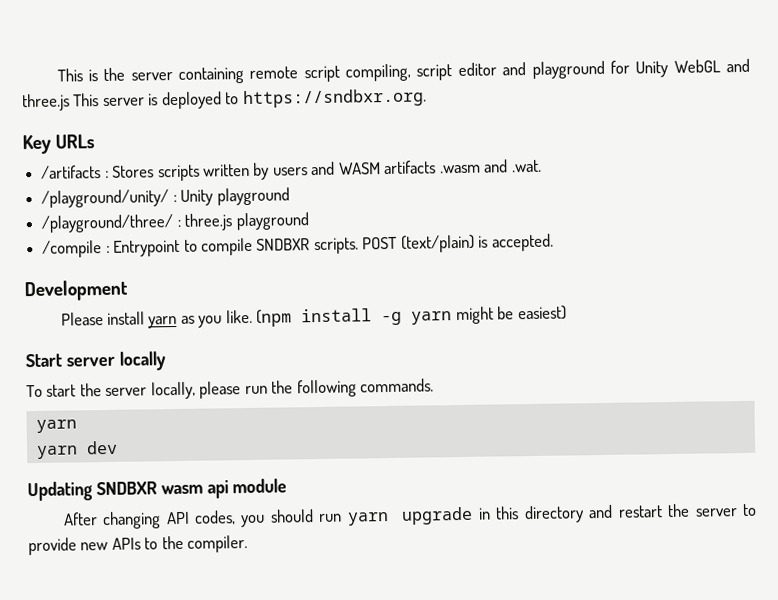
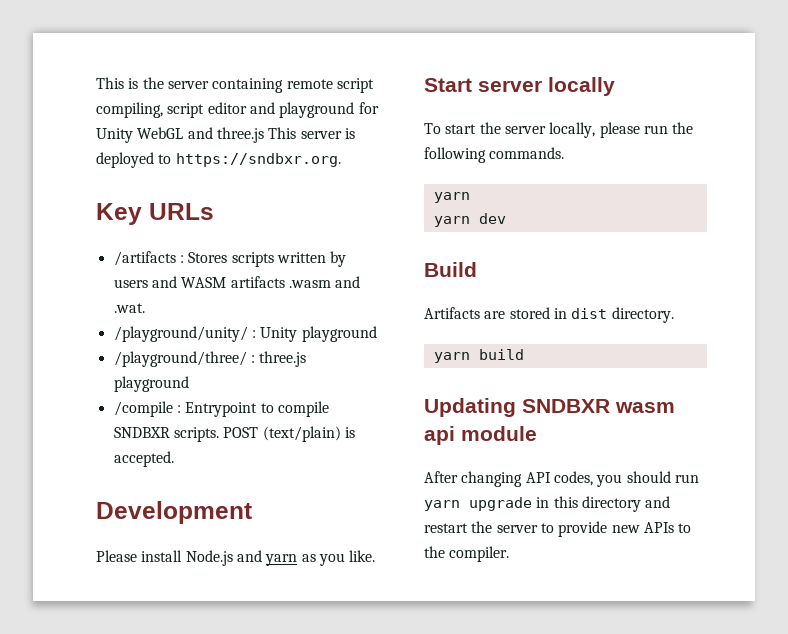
- Please install yarn as you like. (npm install -g yarn might be easiest)
+ Please install Node.js and yarn as you like.
+ Build
+ Artifacts are stored in dist directory.
+ yarn build

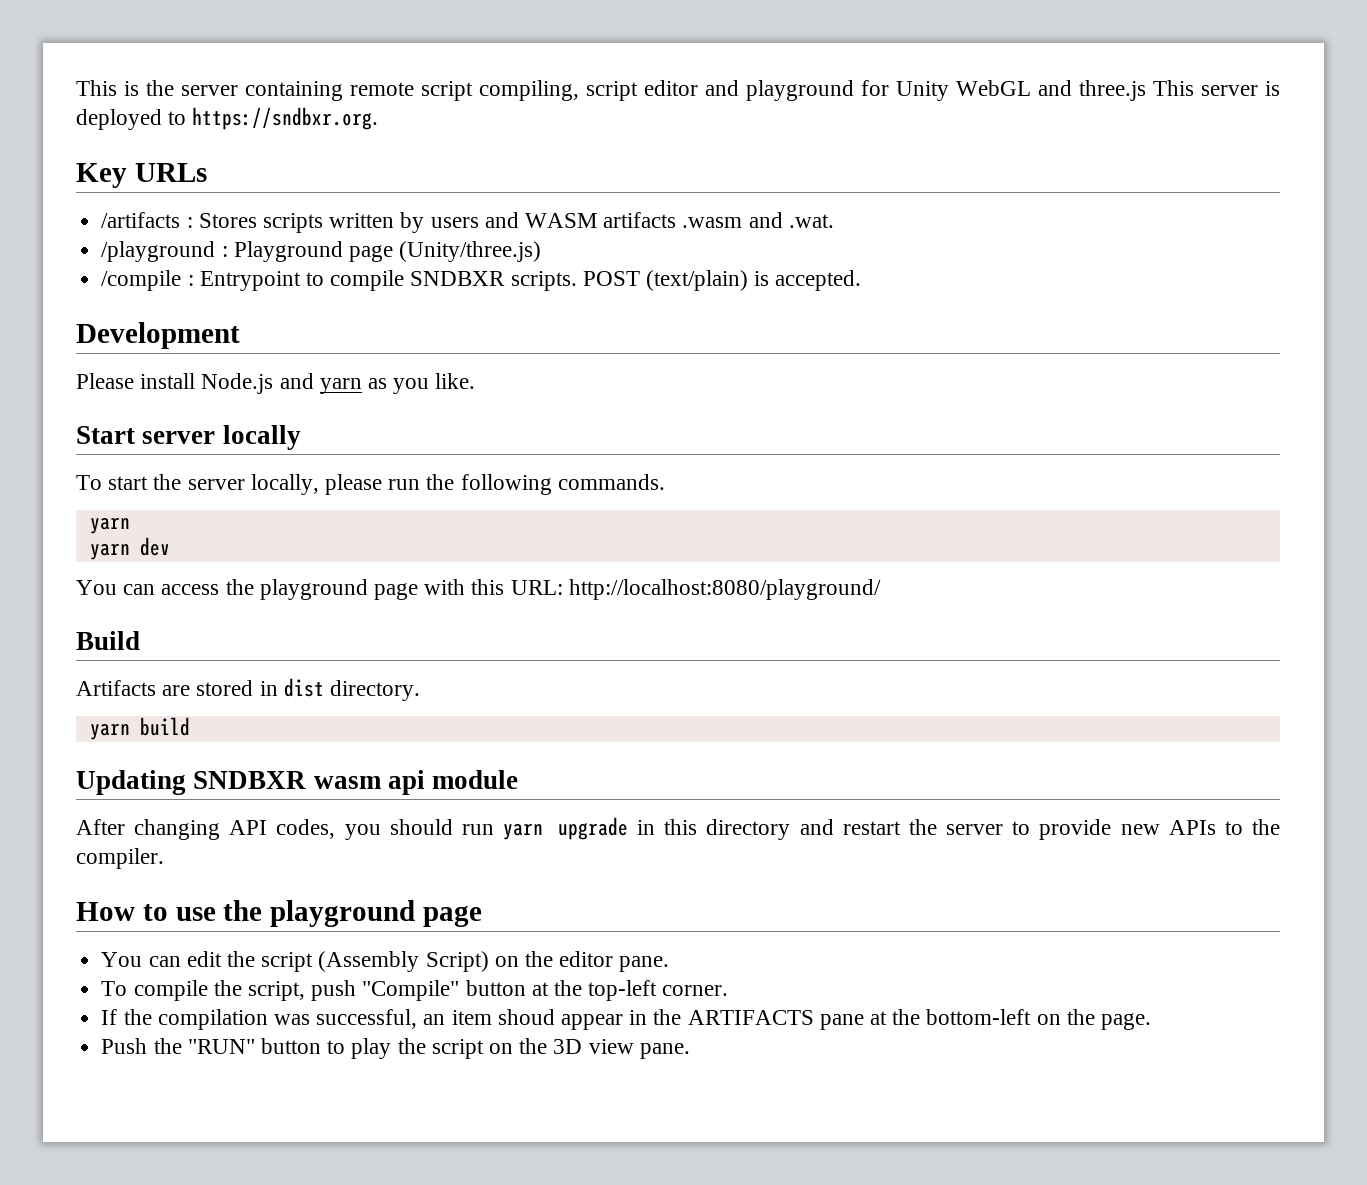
- /playground/unity/ : Unity playground
- /playground/three/ : three.js playground
+ /playground : Playground page (Unity/three.js)
+ You can access the playground page with this URL: http://localhost:8080/playground/
+ How to use the playground page
+ You can edit the script (Assembly Script) on the editor pane.
+ To compile the script, push "Compile" button at the top-left corner.
+ If the compilation was successful, an item shoud appear in the ARTIFACTS pane at the bottom-left on the page.
+ Push the "RUN" button to play the script on the 3D view pane.

